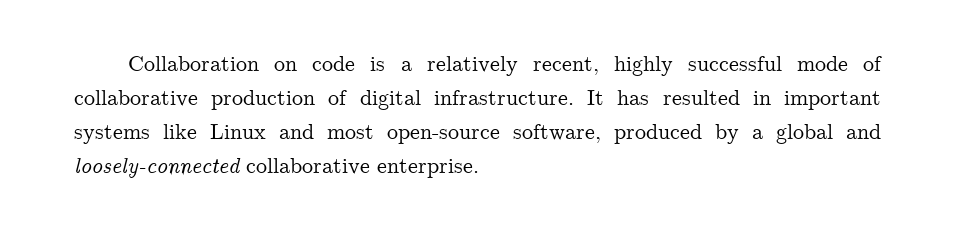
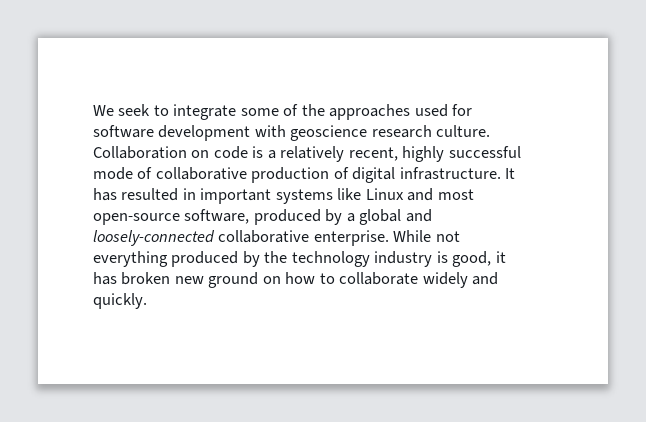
+ We seek to integrate some of the approaches used for software development with geoscience research culture.
+ While not everything produced by the technology industry is good, it has broken new ground on how to collaborate widely and quickly.

